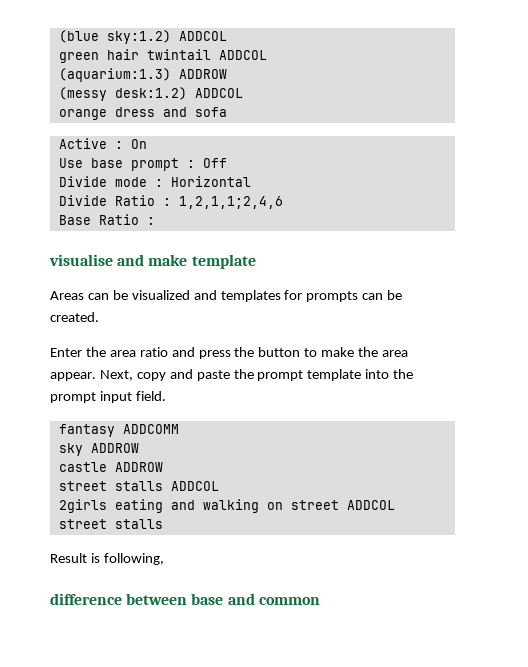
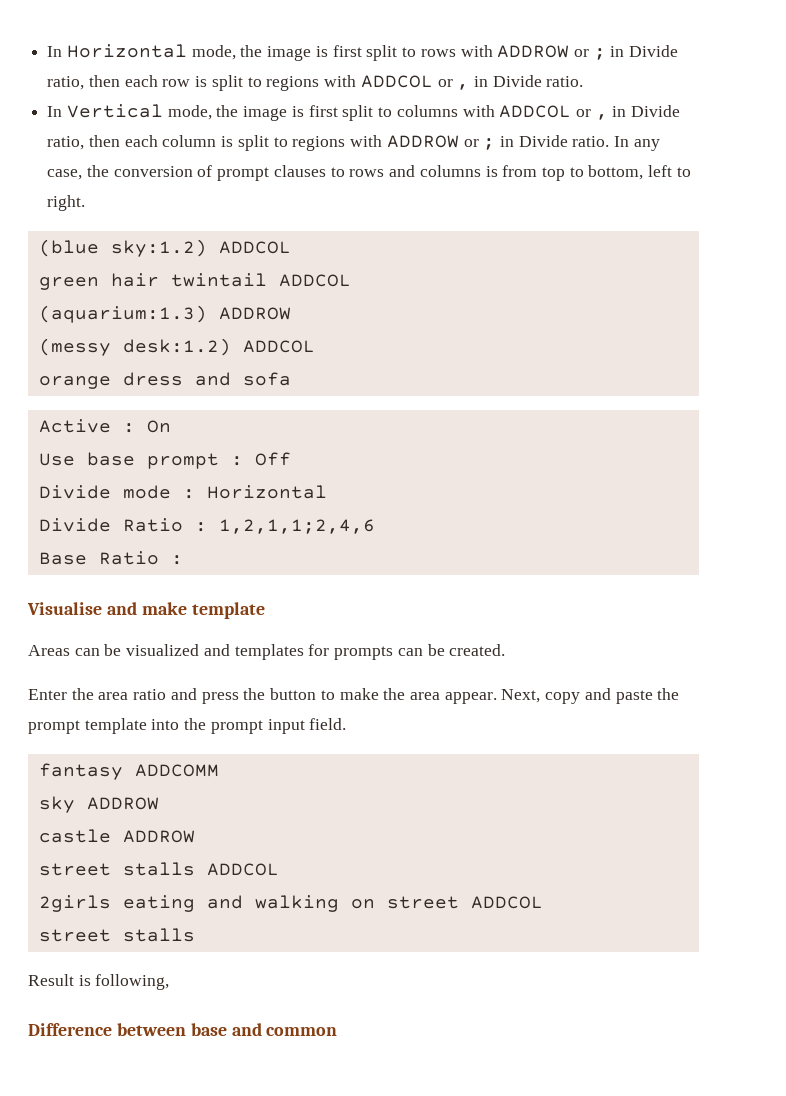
+ In Horizontal mode, the image is first split to rows with ADDROW or ; in Divide ratio, then each row is split to regions with ADDCOL or , in Divide ratio.
+ In Vertical mode, the image is first split to columns with ADDCOL or , in Divide ratio, then each column is split to regions with ADDROW or ; in Divide ratio. In any case, the conversion of prompt clauses to rows and columns is from top to bottom, left to right.
- visualise and make template
+ Visualise and make template
- difference between base and common
+ Difference between base and common

